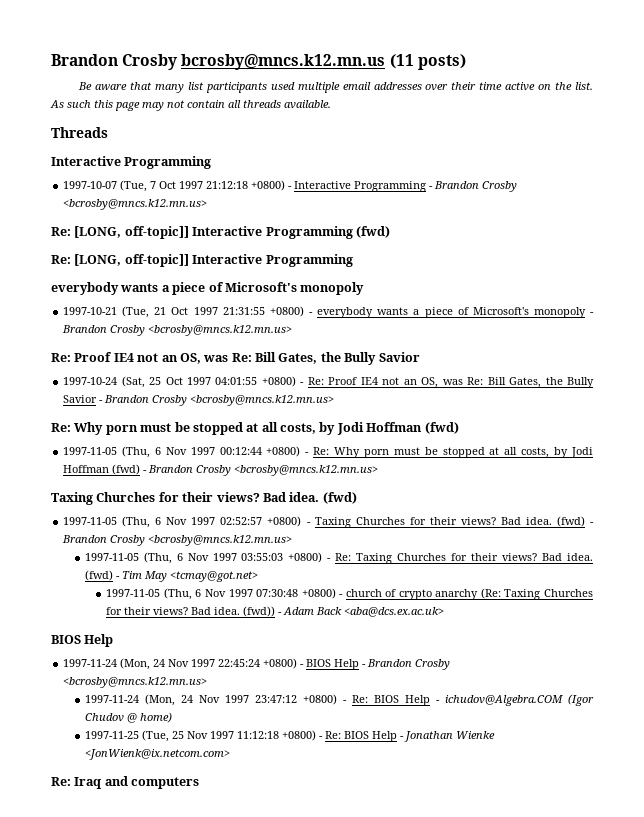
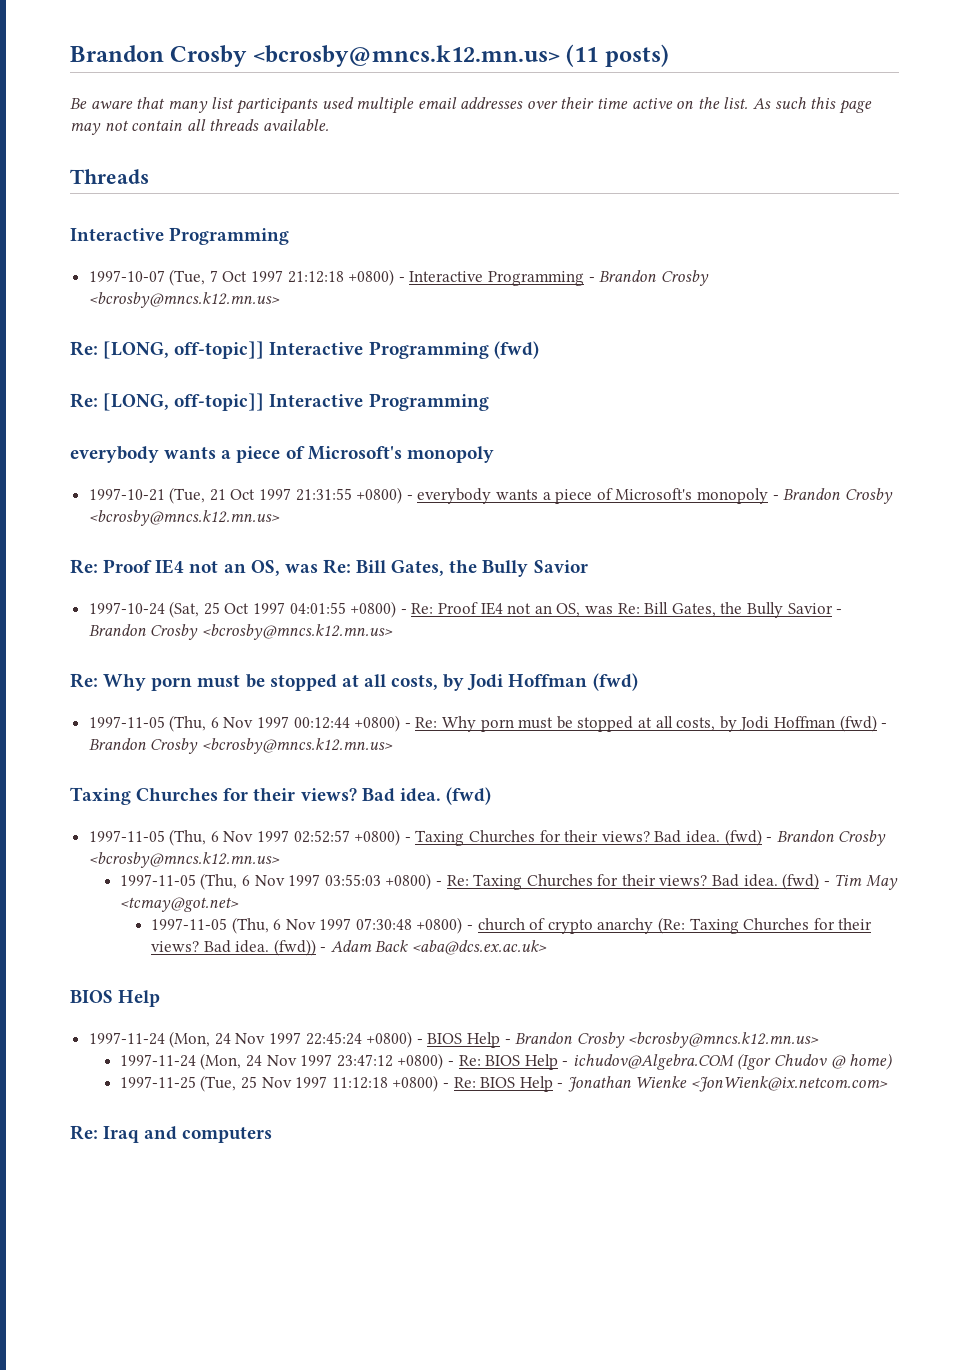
- Brandon Crosby bcrosby@mncs.k12.mn.us (11 posts)
+ Brandon Crosby <bcrosby@mncs.k12.mn.us> (11 posts)

